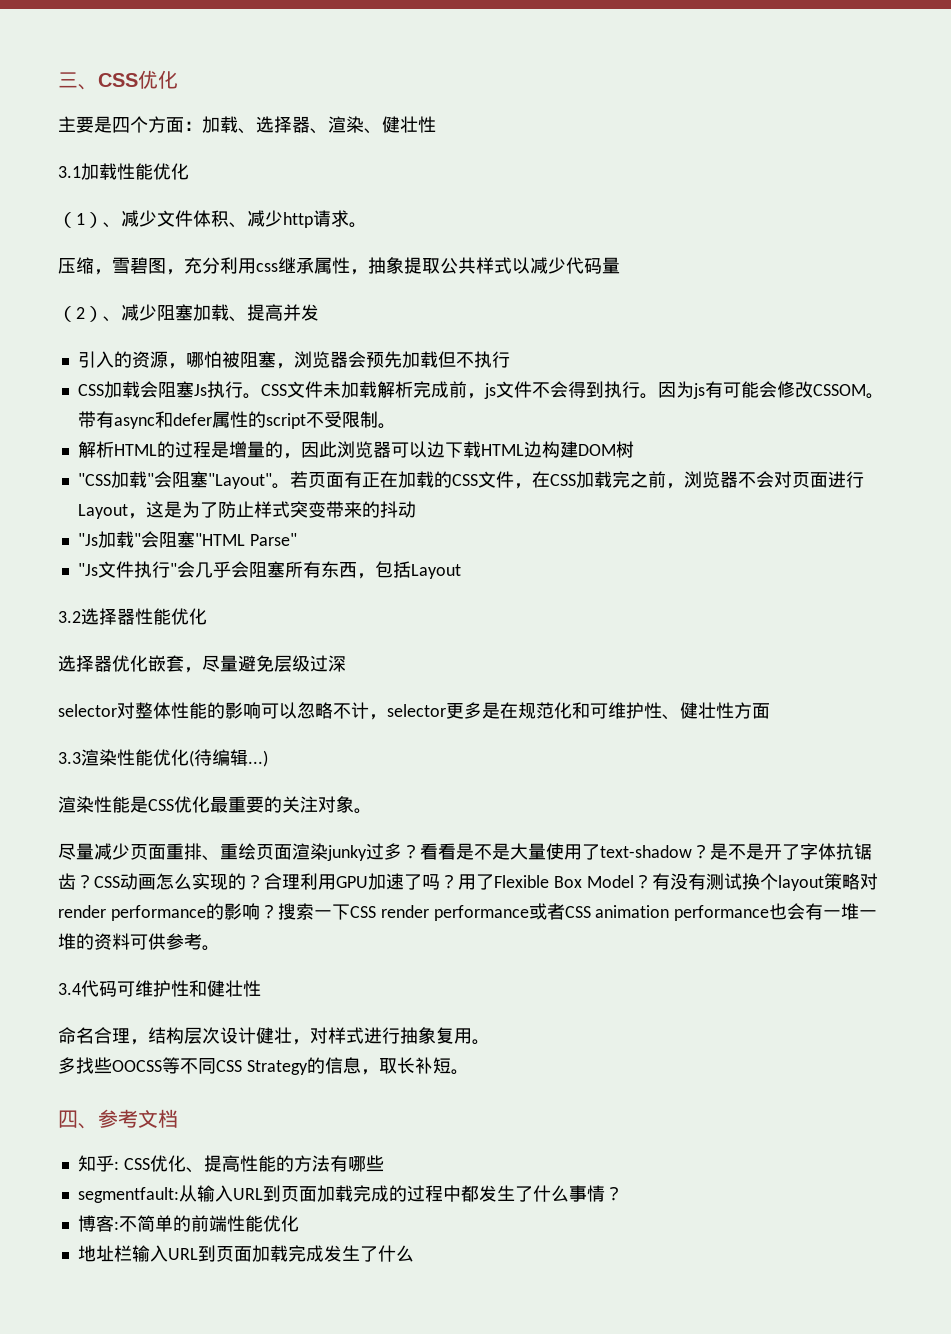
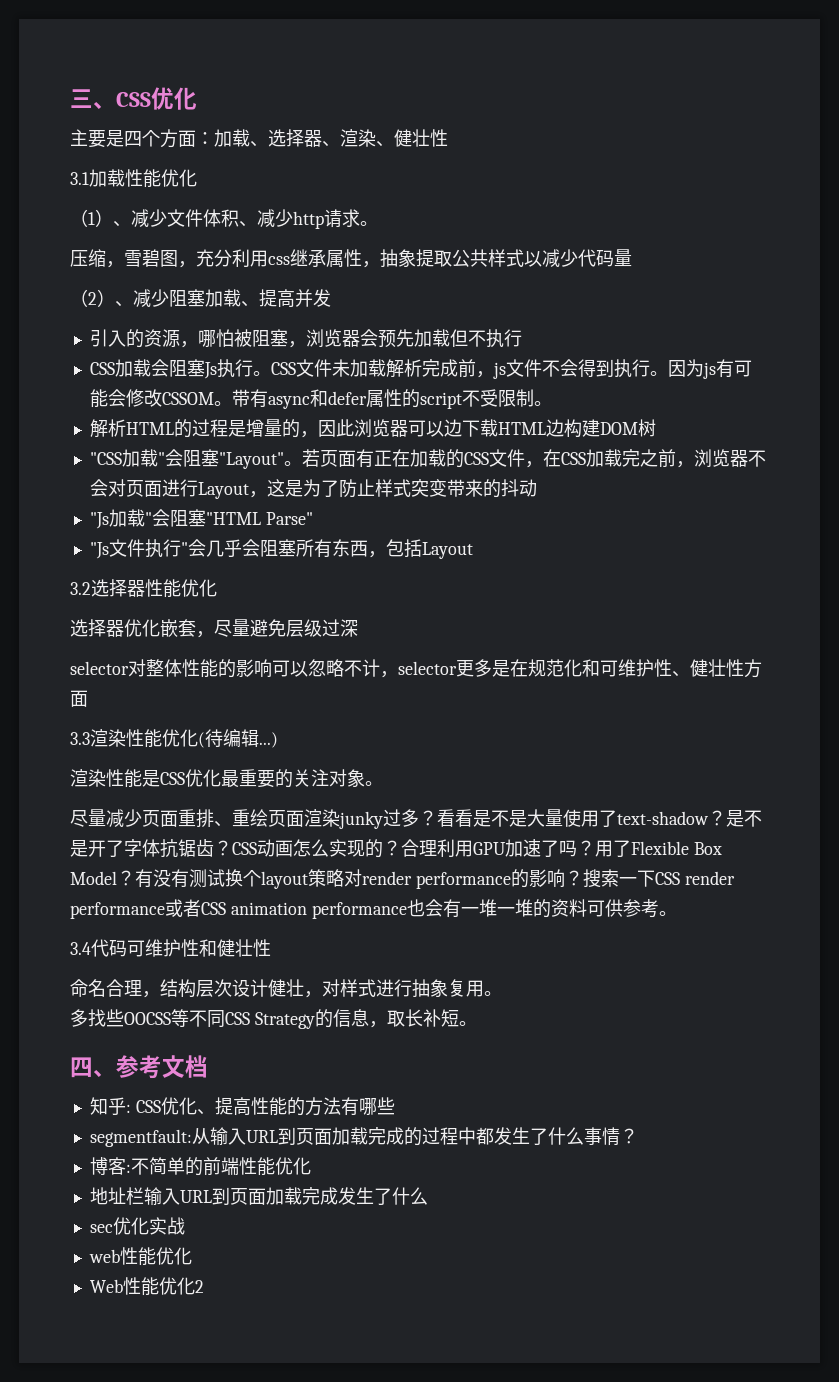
+ sec优化实战
+ web性能优化
+ Web性能优化2

